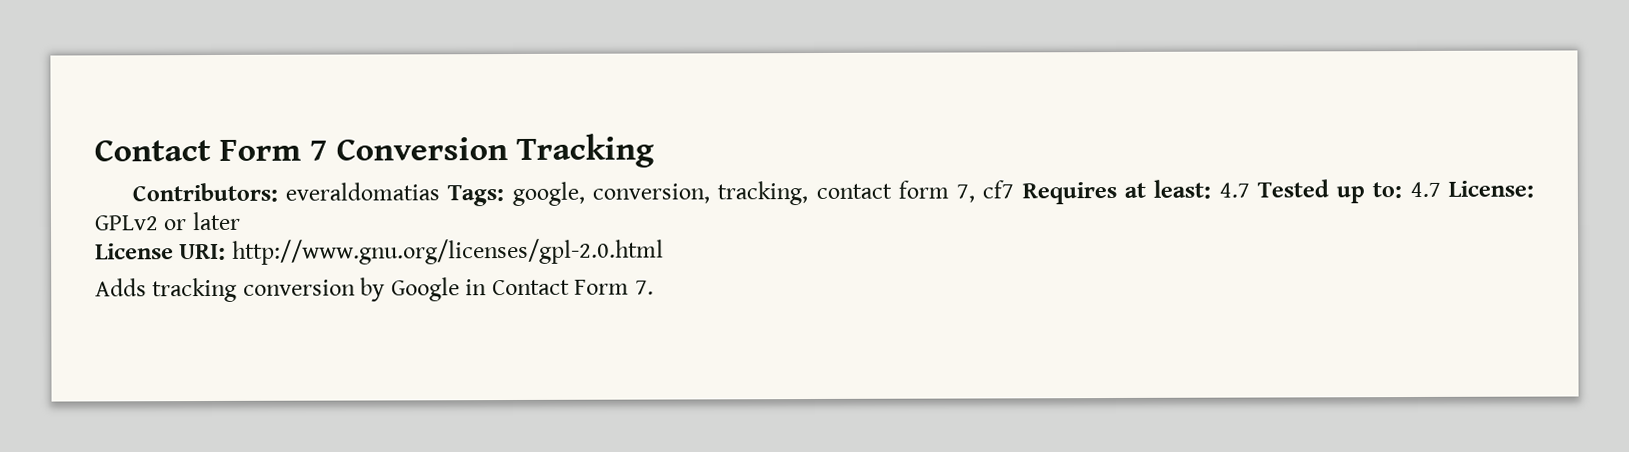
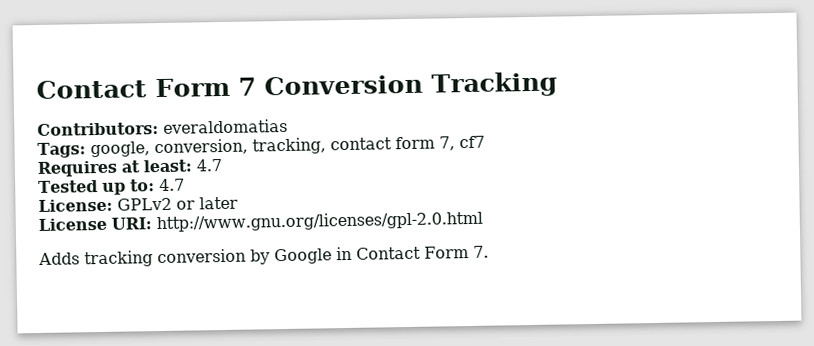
- Contributors: everaldomatias Tags: google, conversion, tracking, contact form 7, cf7 Requires at least: 4.7 Tested up to: 4.7 License: GPLv2 or later
+ Contributors: everaldomatias
+ Tags: google, conversion, tracking, contact form 7, cf7
+ Requires at least: 4.7
+ Tested up to: 4.7
+ License: GPLv2 or later

